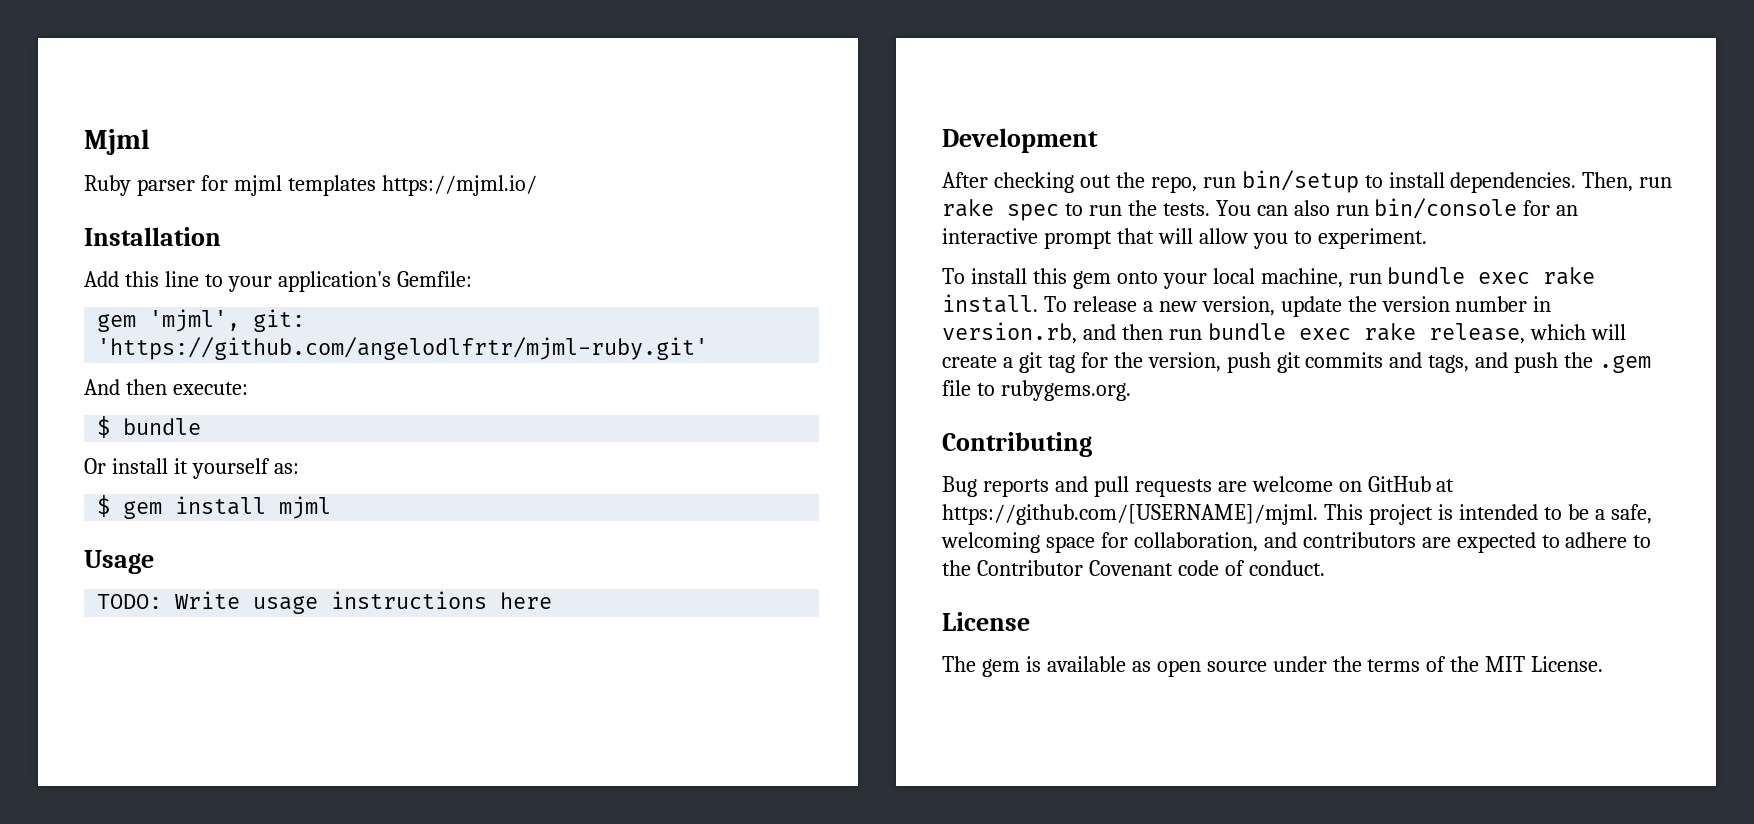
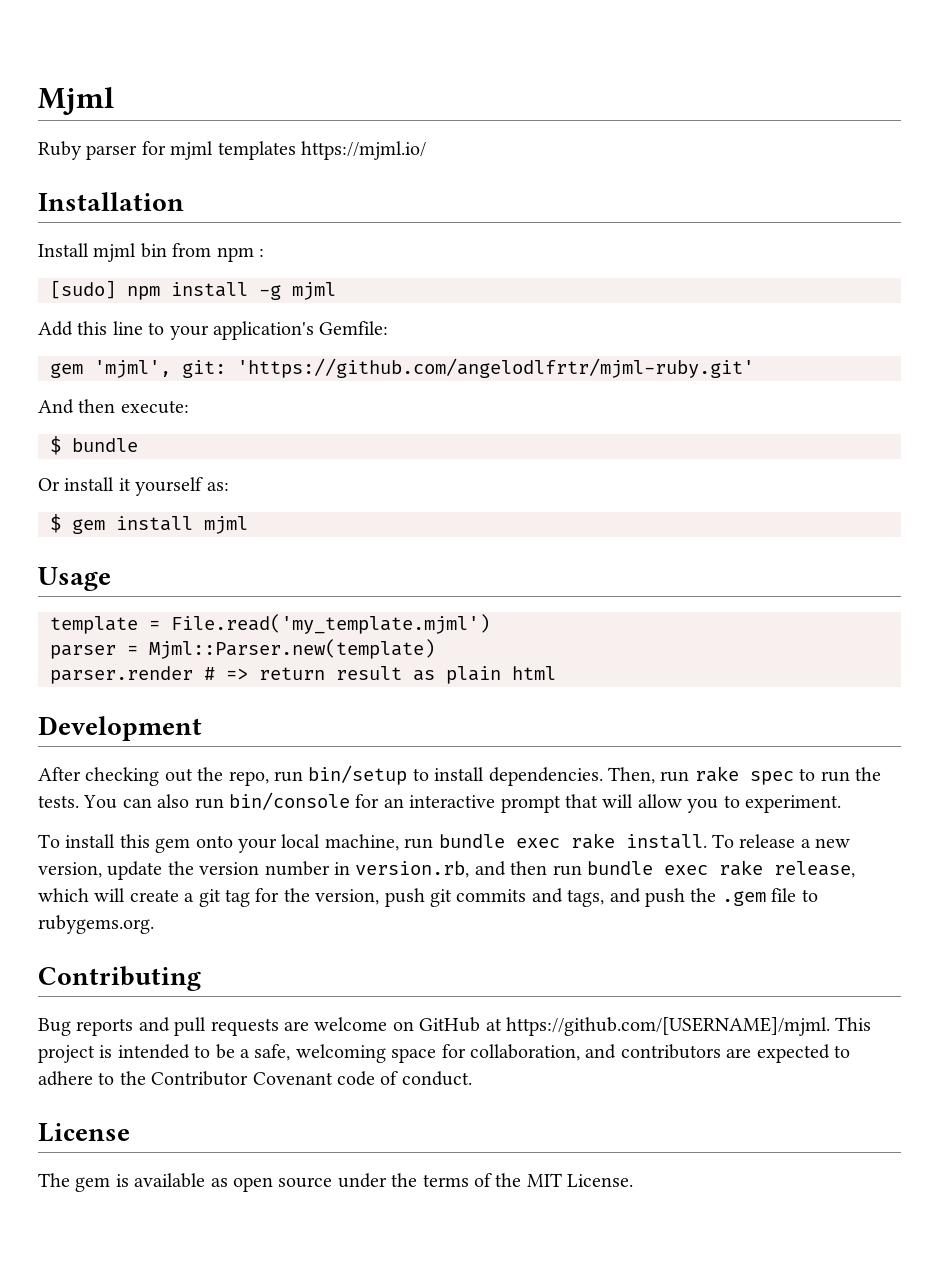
+ Install mjml bin from npm :
+ [sudo] npm install -g mjml
- TODO: Write usage instructions here
+ template = File.read('my_template.mjml')
+ parser = Mjml::Parser.new(template)
+ parser.render # => return result as plain html

